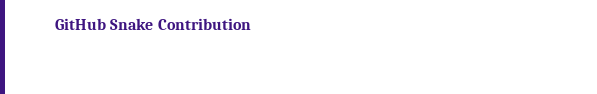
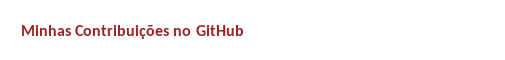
- GitHub Snake Contribution
+ Minhas Contribuições no GitHub

